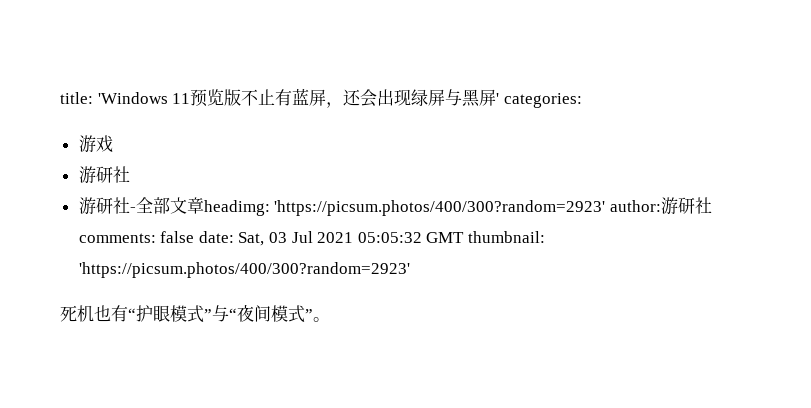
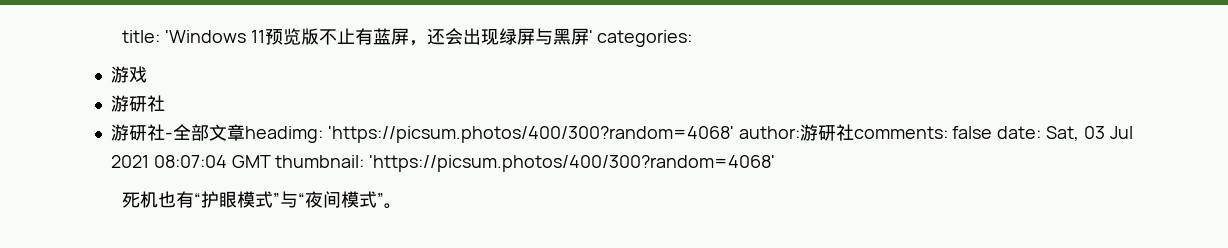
- 游研社-全部文章headimg: 'https://picsum.photos/400/300?random=2923' author:游研社comments: false date: Sat, 03 Jul 2021 05:05:32 GMT thumbnail: 'https://picsum.photos/400/300?random=2923'
+ 游研社-全部文章headimg: 'https://picsum.photos/400/300?random=4068' author:游研社comments: false date: Sat, 03 Jul 2021 08:07:04 GMT thumbnail: 'https://picsum.photos/400/300?random=4068'

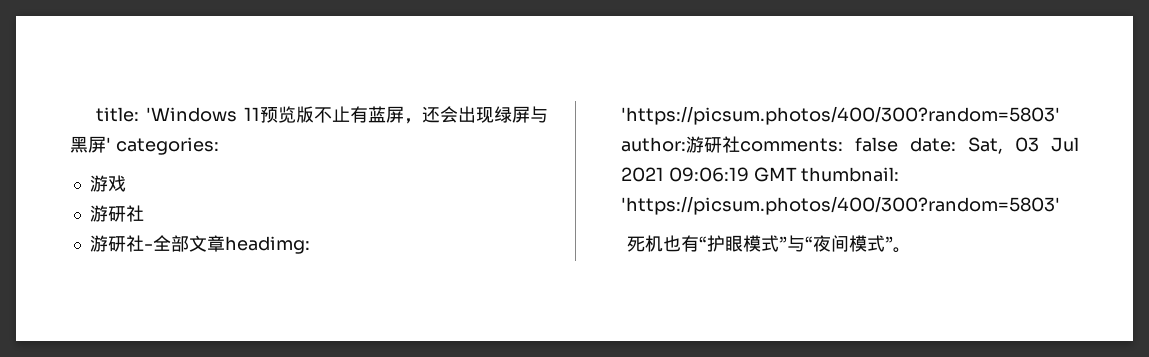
- 游研社-全部文章headimg: 'https://picsum.photos/400/300?random=4068' author:游研社comments: false date: Sat, 03 Jul 2021 08:07:04 GMT thumbnail: 'https://picsum.photos/400/300?random=4068'
+ 游研社-全部文章headimg: 'https://picsum.photos/400/300?random=5803' author:游研社comments: false date: Sat, 03 Jul 2021 09:06:19 GMT thumbnail: 'https://picsum.photos/400/300?random=5803'

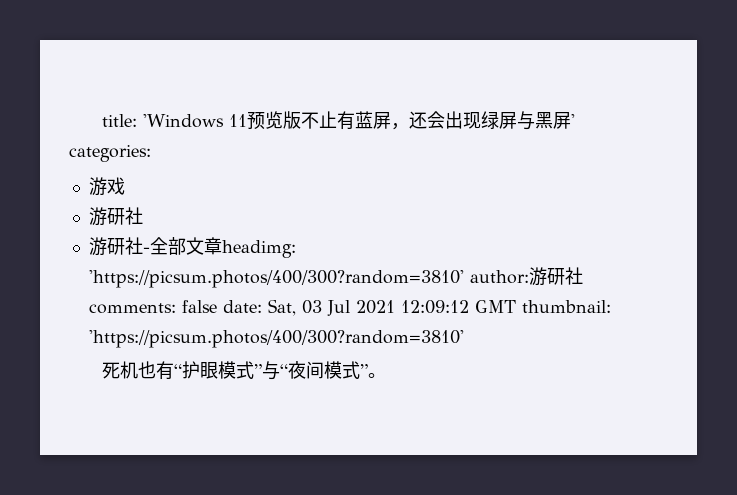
- 游研社-全部文章headimg: 'https://picsum.photos/400/300?random=5803' author:游研社comments: false date: Sat, 03 Jul 2021 09:06:19 GMT thumbnail: 'https://picsum.photos/400/300?random=5803'
+ 游研社-全部文章headimg: 'https://picsum.photos/400/300?random=3810' author:游研社comments: false date: Sat, 03 Jul 2021 12:09:12 GMT thumbnail: 'https://picsum.photos/400/300?random=3810'

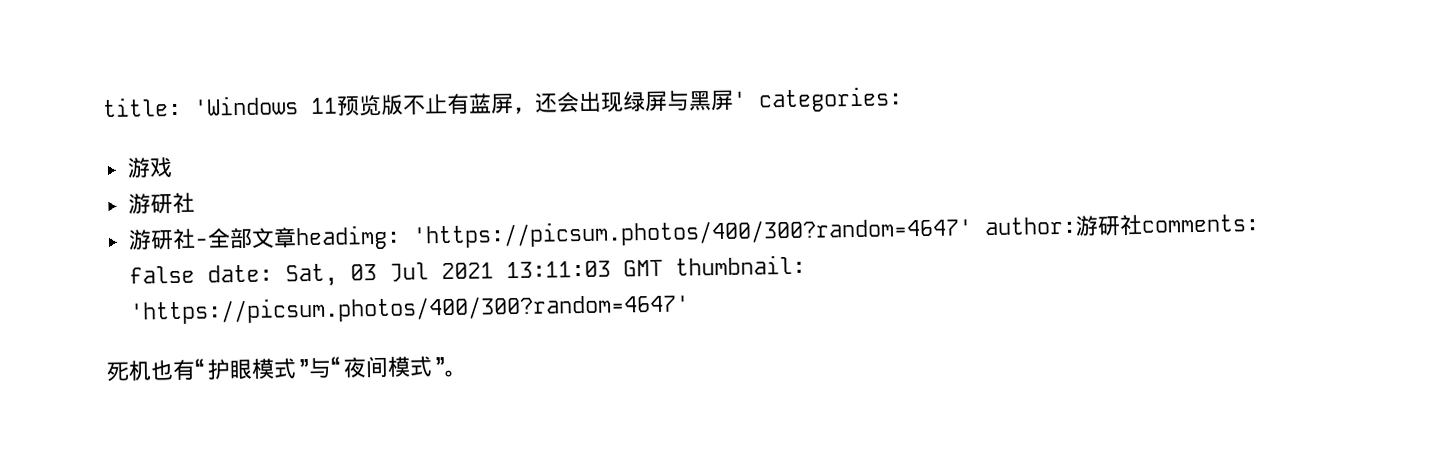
- 游研社-全部文章headimg: 'https://picsum.photos/400/300?random=3810' author:游研社comments: false date: Sat, 03 Jul 2021 12:09:12 GMT thumbnail: 'https://picsum.photos/400/300?random=3810'
+ 游研社-全部文章headimg: 'https://picsum.photos/400/300?random=4647' author:游研社comments: false date: Sat, 03 Jul 2021 13:11:03 GMT thumbnail: 'https://picsum.photos/400/300?random=4647'

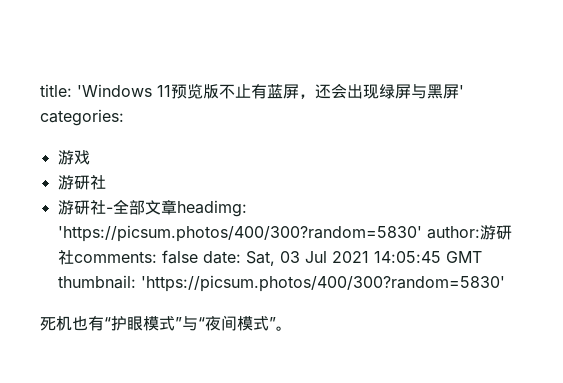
- 游研社-全部文章headimg: 'https://picsum.photos/400/300?random=4647' author:游研社comments: false date: Sat, 03 Jul 2021 13:11:03 GMT thumbnail: 'https://picsum.photos/400/300?random=4647'
+ 游研社-全部文章headimg: 'https://picsum.photos/400/300?random=5830' author:游研社comments: false date: Sat, 03 Jul 2021 14:05:45 GMT thumbnail: 'https://picsum.photos/400/300?random=5830'

